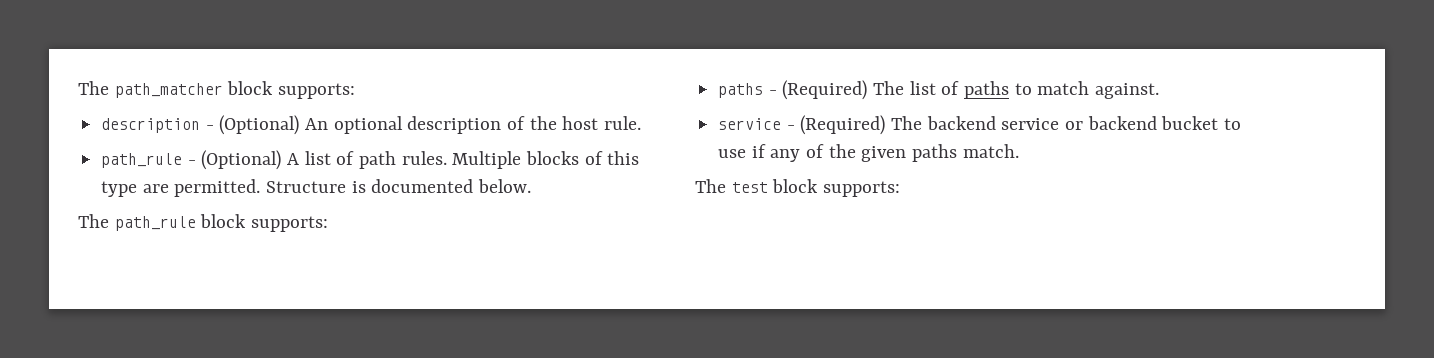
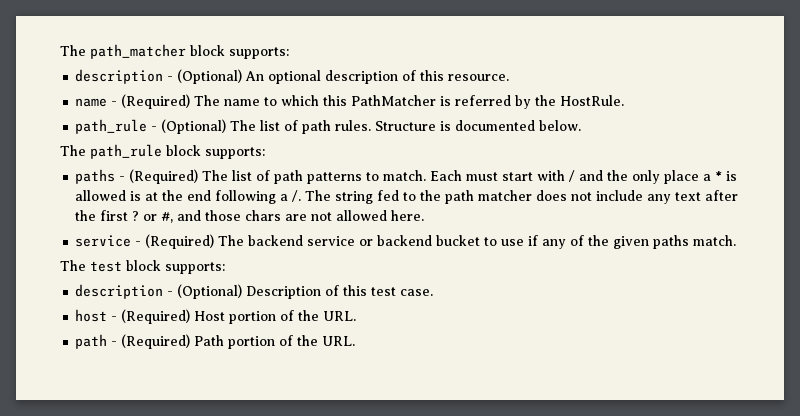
- description - (Optional) An optional description of the host rule.
+ description - (Optional) An optional description of this resource.
+ name - (Required) The name to which this PathMatcher is referred by the HostRule.
- path_rule - (Optional) A list of path rules.
+ path_rule - (Optional) The list of path rules.
- Multiple blocks of this type are permitted.
- paths - (Required) The list of paths to match against.
+ paths - (Required) The list of path patterns to match. Each must start with / and the only place a * is allowed is at the end following a /. The string fed to the path matcher does not include any text after the first ? or #, and those chars are not allowed here.
+ description - (Optional) Description of this test case.
+ host - (Required) Host portion of the URL.
+ path - (Required) Path portion of the URL.

